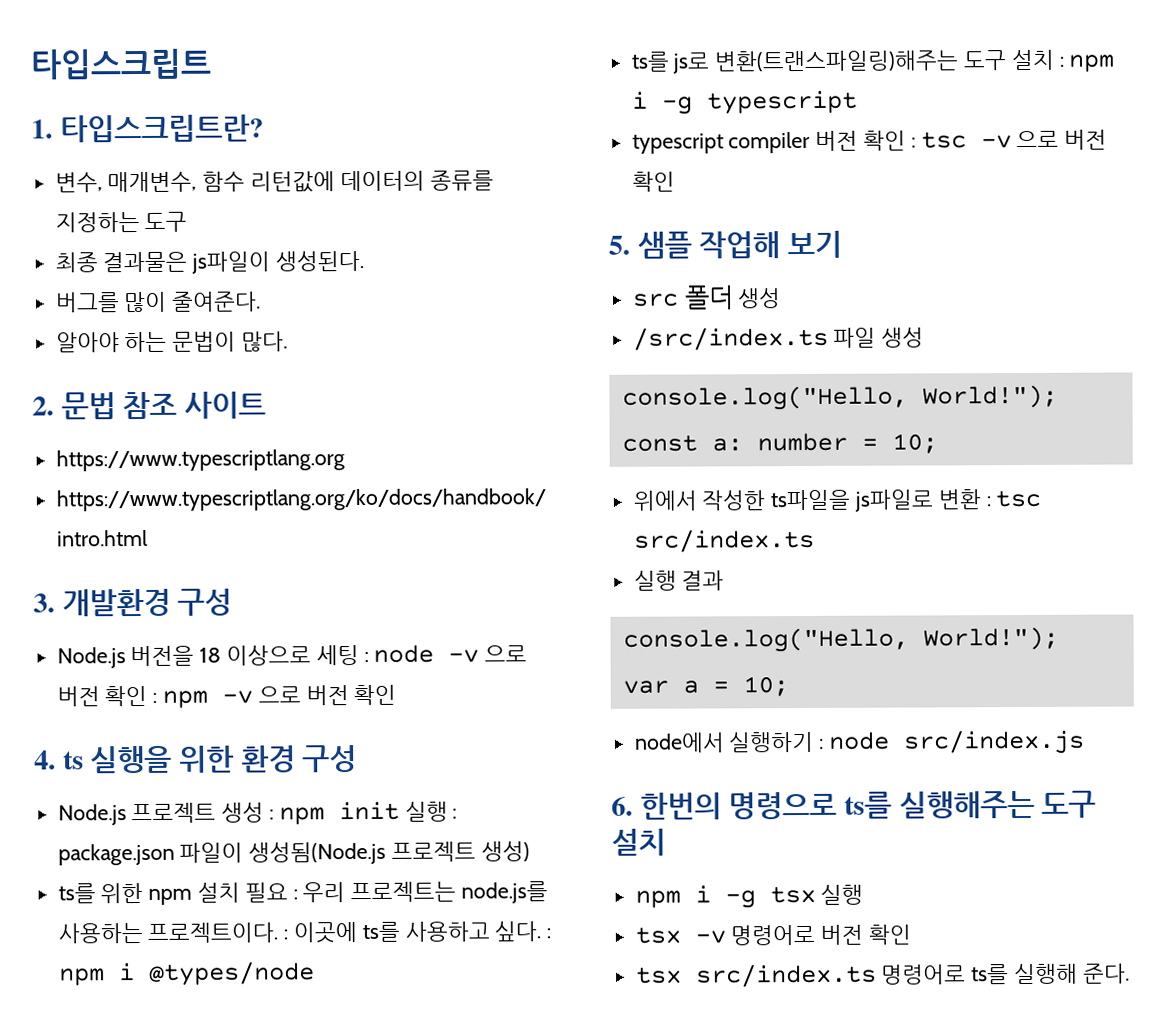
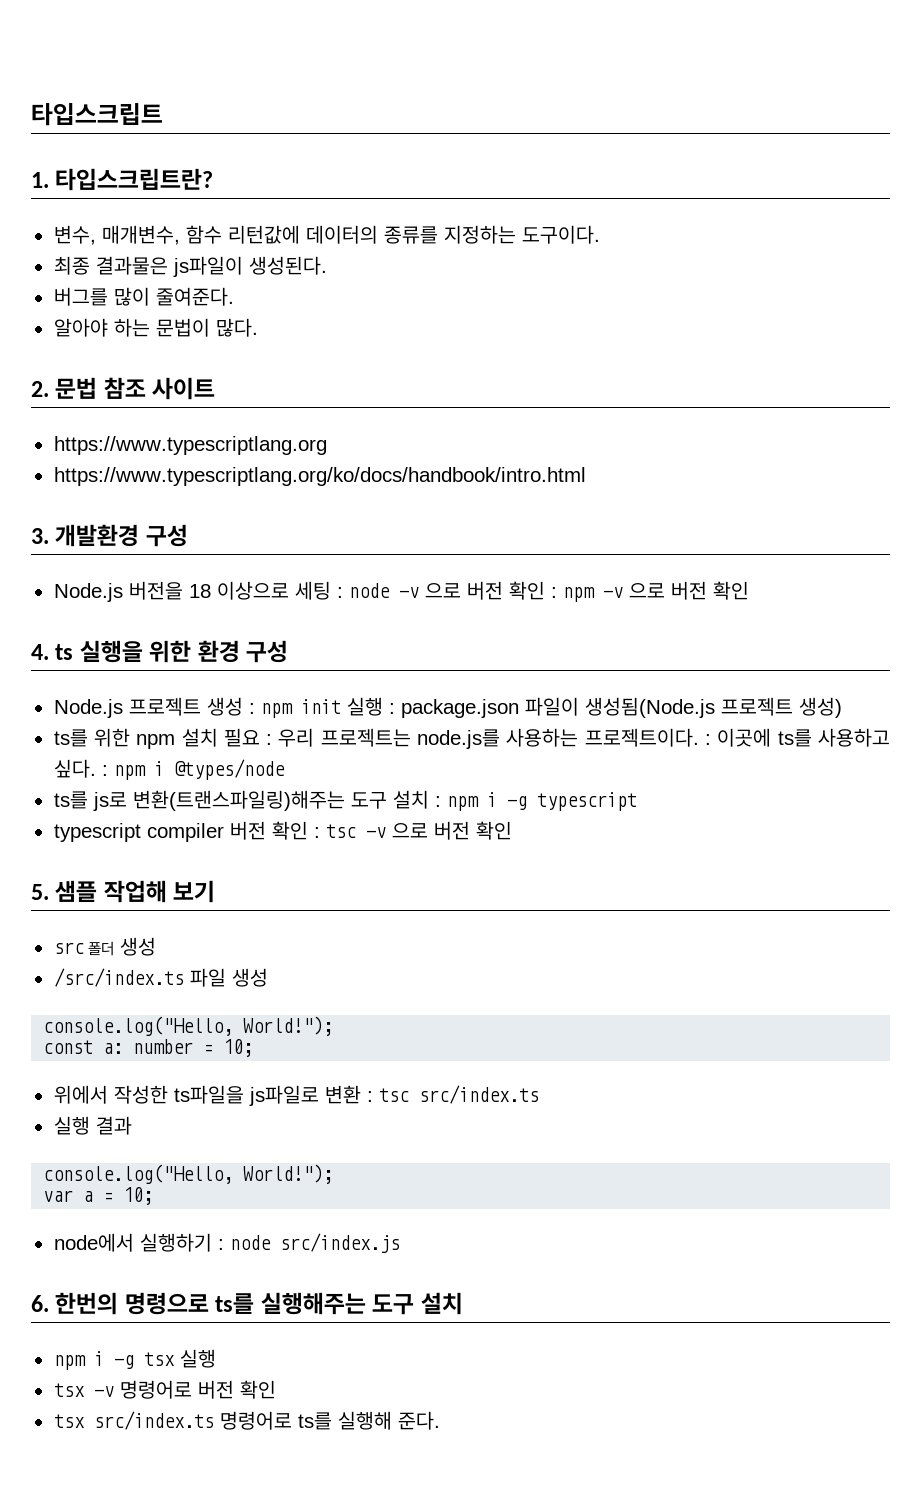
- 변수, 매개변수, 함수 리턴값에 데이터의 종류를 지정하는 도구
+ 변수, 매개변수, 함수 리턴값에 데이터의 종류를 지정하는 도구이다.

